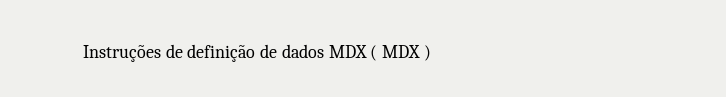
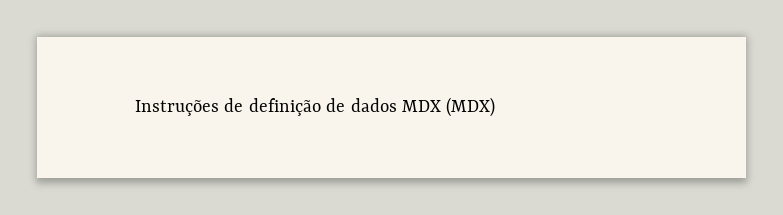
- Instruções de definição de dados MDX ( MDX )
+ Instruções de definição de dados MDX (MDX)

